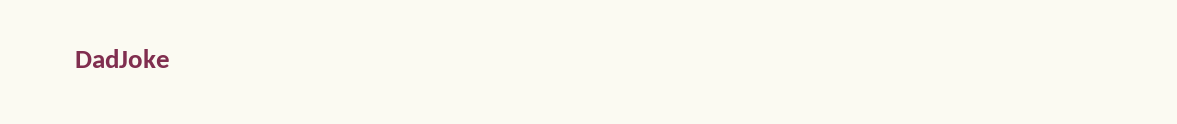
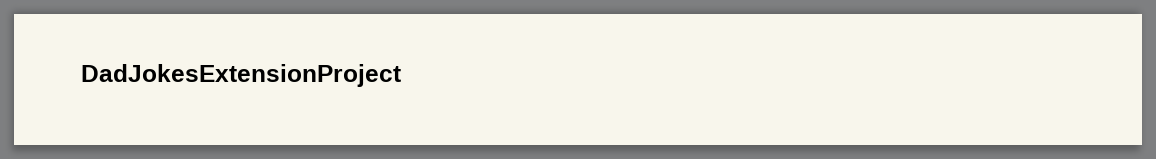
- DadJoke
+ DadJokesExtensionProject

